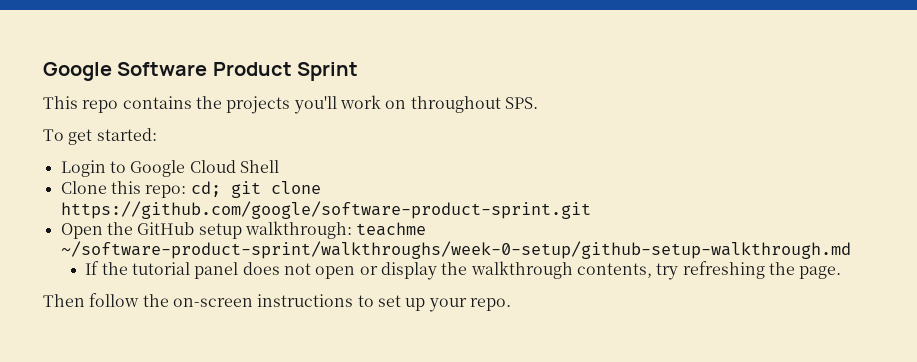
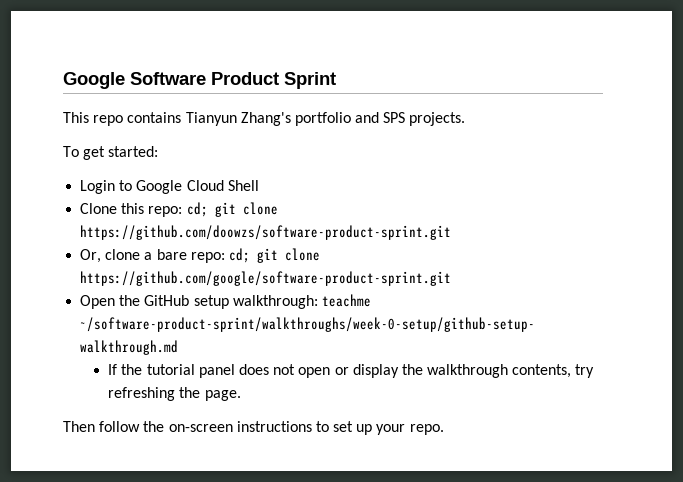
- This repo contains the projects you'll work on throughout SPS.
+ This repo contains Tianyun Zhang's portfolio and SPS projects.
- Clone this repo: cd; git clone https://github.com/google/software-product-sprint.git
+ Clone this repo: cd; git clone https://github.com/doowzs/software-product-sprint.git
+ Or, clone a bare repo: cd; git clone https://github.com/google/software-product-sprint.git

